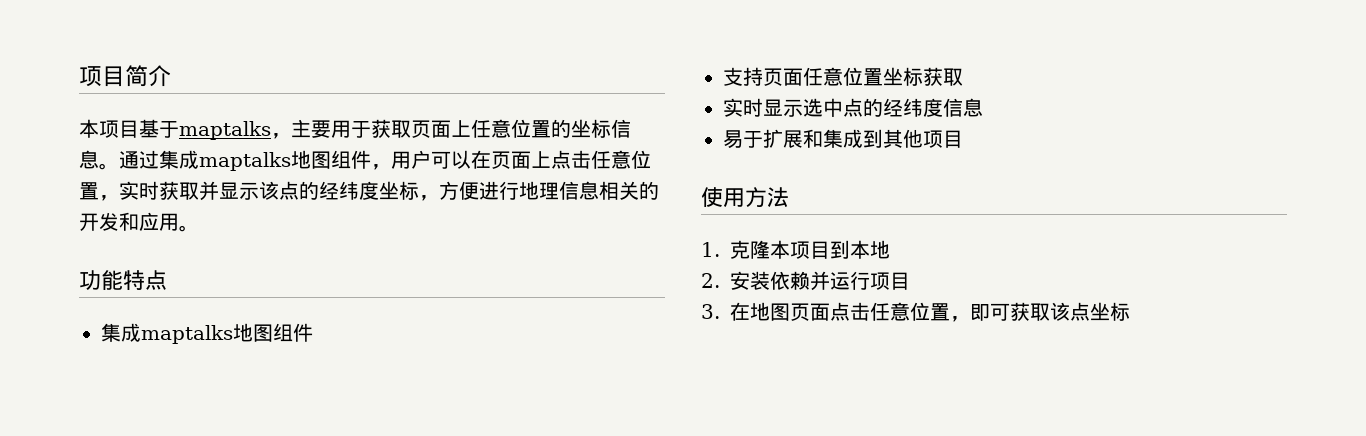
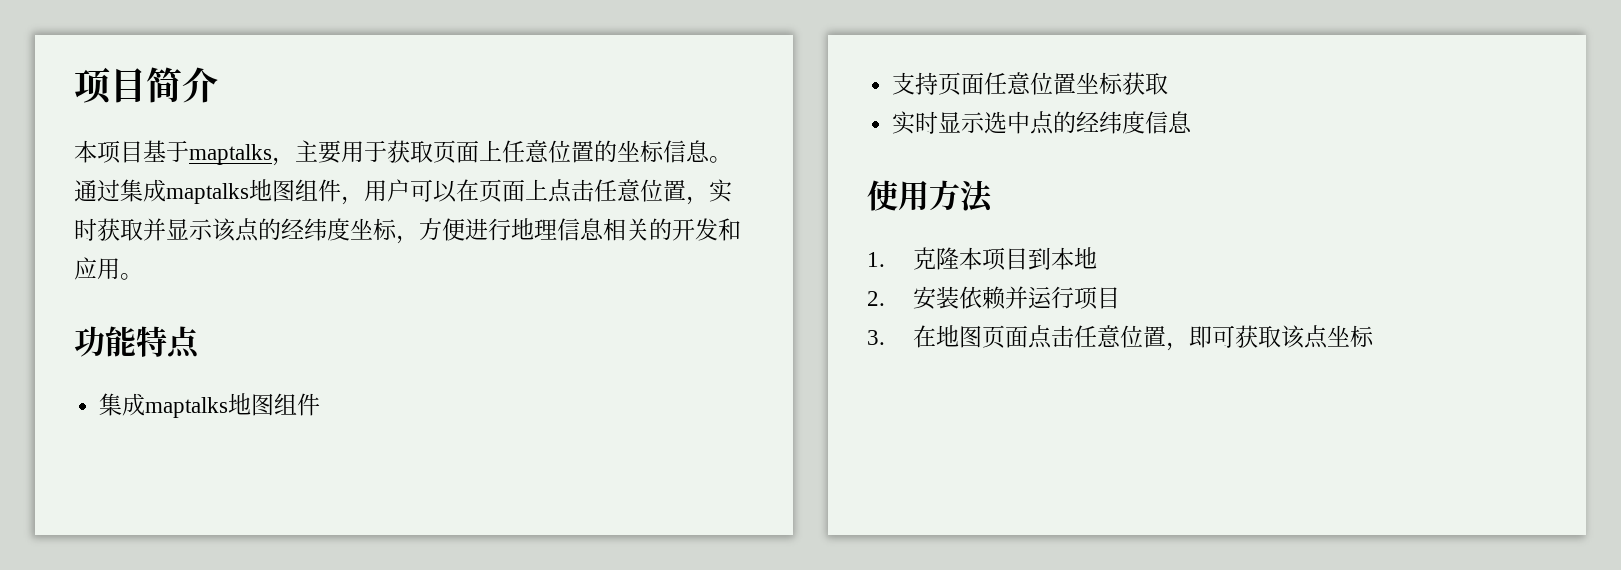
- 易于扩展和集成到其他项目

